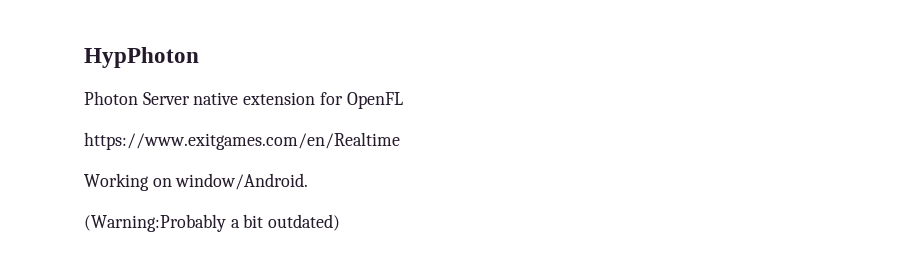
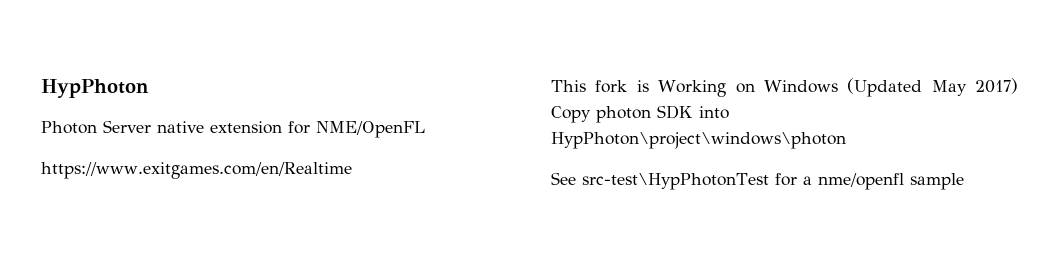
- Photon Server native extension for OpenFL
+ Photon Server native extension for NME/OpenFL
- Working on window/Android.
- (Warning:Probably a bit outdated)
+ This fork is Working on Windows (Updated May 2017) Copy photon SDK into HypPhoton\project\windows\photon
+ See src-test\HypPhotonTest for a nme/openfl sample

